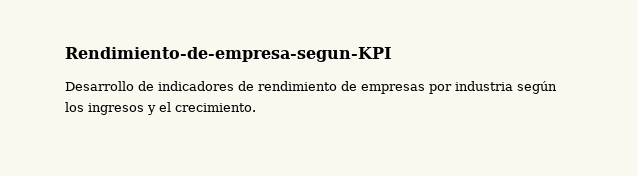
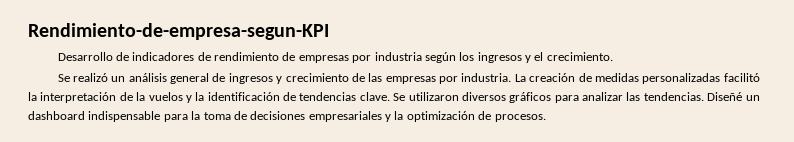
+ Se realizó un análisis general de ingresos y crecimiento de las empresas por industria. La creación de medidas personalizadas facilitó la interpretación de la vuelos y la identificación de tendencias clave. Se utilizaron diversos gráficos para analizar las tendencias. Diseñé un dashboard indispensable para la toma de decisiones empresariales y la optimización de procesos.

